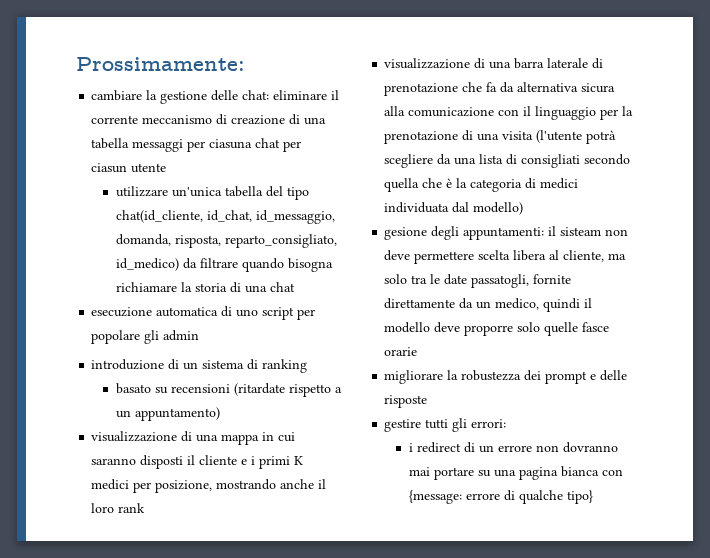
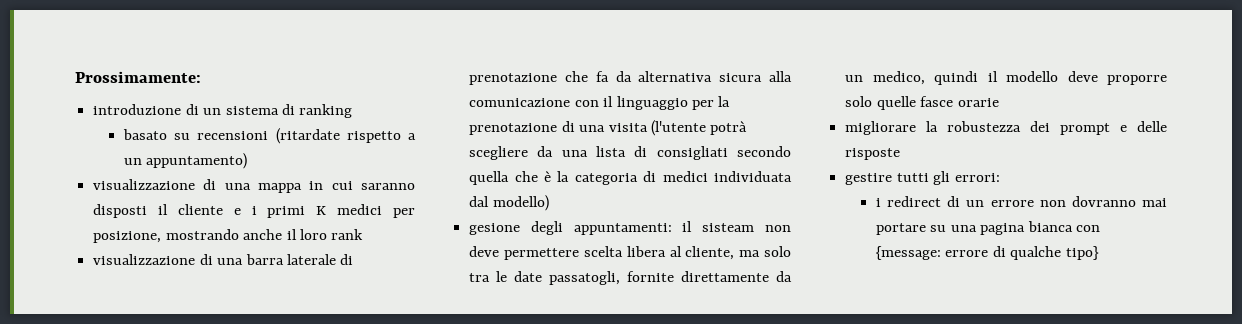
- cambiare la gestione delle chat: eliminare il corrente meccanismo di creazione di una tabella messaggi per ciasuna chat per ciasun utente
- utilizzare un'unica tabella del tipo chat(id_cliente, id_chat, id_messaggio, domanda, risposta, reparto_consigliato, id_medico) da filtrare quando bisogna richiamare la storia di una chat
- esecuzione automatica di uno script per popolare gli admin

